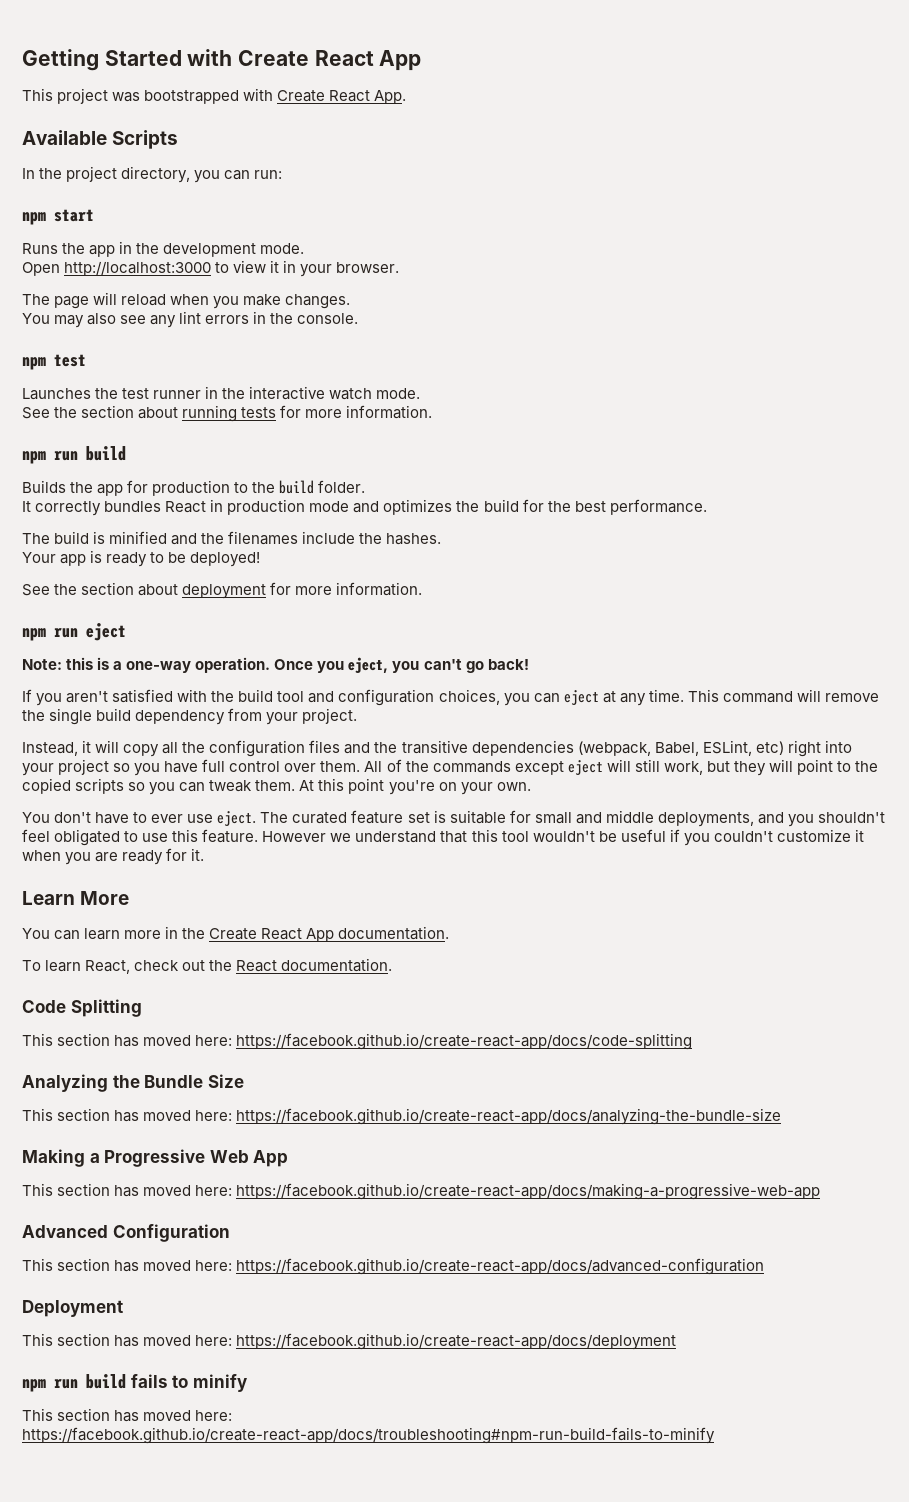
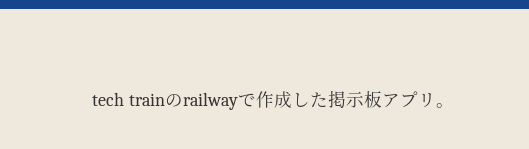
- Getting Started with Create React App
- This project was bootstrapped with Create React App.
- Available Scripts
- In the project directory, you can run:
- npm start
- Runs the app in the development mode.
- Open http://localhost:3000 to view it in your browser.
- The page will reload when you make changes.
- You may also see any lint errors in the console.
- npm test
- Launches the test runner in the interactive watch mode.
- See the section about running tests for more information.
- npm run build
- Builds the app for production to the build folder.
- It correctly bundles React in production mode and optimizes the build for the best performance.
- The build is minified and the filenames include the hashes.
- Your app is ready to be deployed!
- See the section about deployment for more information.
- npm run eject
- Note: this is a one-way operation. Once you eject, you can't go back!
- If you aren't satisfied with the build tool and configuration choices, you can eject at any time. This command will remove the single build dependency from your project.
- Instead, it will copy all the configuration files and the transitive dependencies (webpack, Babel, ESLint, etc) right into your project so you have full control over them. All of the commands except eject will still work, but they will point to the copied scripts so you can tweak them. At this point you're on your own.
- You don't have to ever use eject. The curated feature set is suitable for small and middle deployments, and you shouldn't feel obligated to use this feature. However we understand that this tool wouldn't be useful if you couldn't customize it when you are ready for it.
- Learn More
- You can learn more in the Create React App documentation.
- To learn React, check out the React documentation.
- Code Splitting
- This section has moved here: https://facebook.github.io/create-react-app/docs/code-splitting
- Analyzing the Bundle Size
- This section has moved here: https://facebook.github.io/create-react-app/docs/analyzing-the-bundle-size
- Making a Progressive Web App
- This section has moved here: https://facebook.github.io/create-react-app/docs/making-a-progressive-web-app
- Advanced Configuration
- This section has moved here: https://facebook.github.io/create-react-app/docs/advanced-configuration
- Deployment
- This section has moved here: https://facebook.github.io/create-react-app/docs/deployment
- npm run build fails to minify
- This section has moved here: https://facebook.github.io/create-react-app/docs/troubleshooting#npm-run-build-fails-to-minify
+ tech trainのrailwayで作成した掲示板アプリ。

